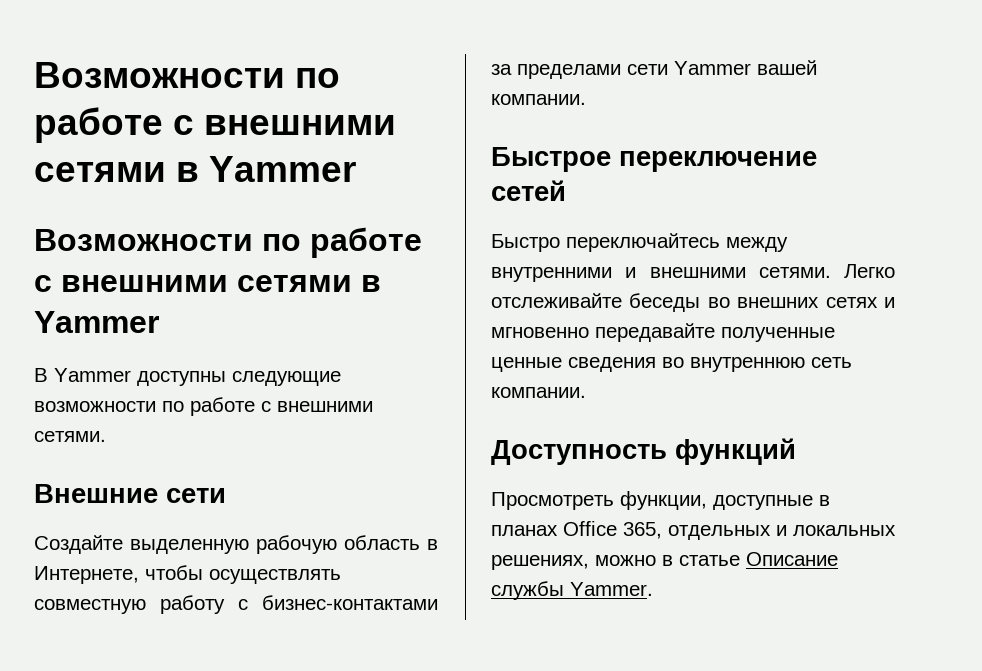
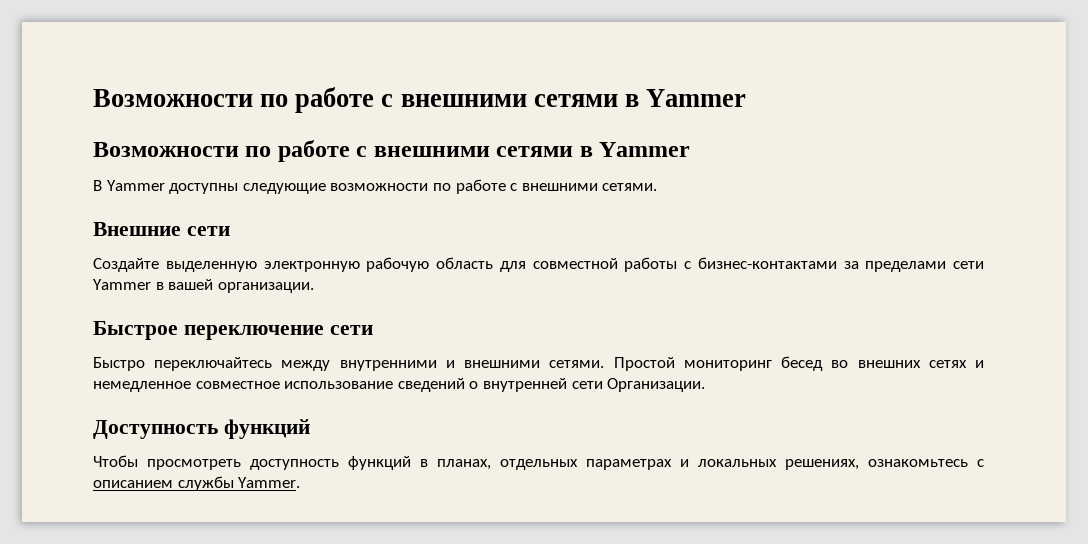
- Создайте выделенную рабочую область в Интернете, чтобы осуществлять совместную работу с бизнес-контактами за пределами сети Yammer вашей компании.
+ Создайте выделенную электронную рабочую область для совместной работы с бизнес-контактами за пределами сети Yammer в вашей организации.
- Быстрое переключение сетей
+ Быстрое переключение сети
- Легко отслеживайте беседы во внешних сетях и мгновенно передавайте полученные ценные сведения во внутреннюю сеть компании.
+ Простой мониторинг бесед во внешних сетях и немедленное совместное использование сведений о внутренней сети Организации.
  Доступность функций
- Просмотреть функции, доступные в планах Office 365, отдельных и локальных решениях, можно в статье Описание службы Yammer.
+ Чтобы просмотреть доступность функций в планах, отдельных параметрах и локальных решениях, ознакомьтесь с описанием службы Yammer.

